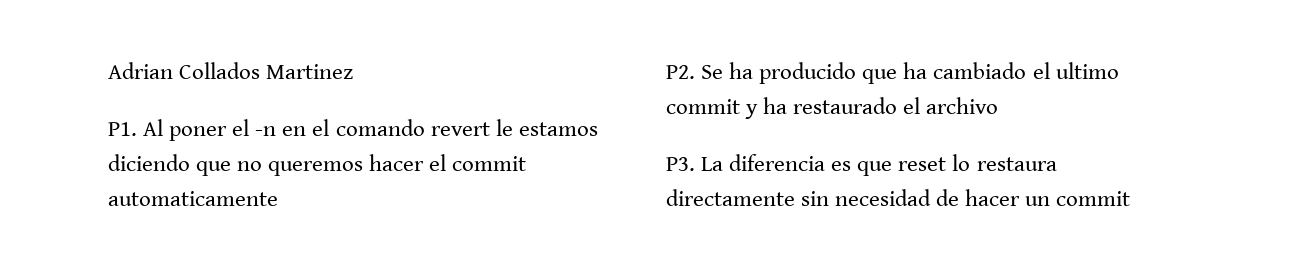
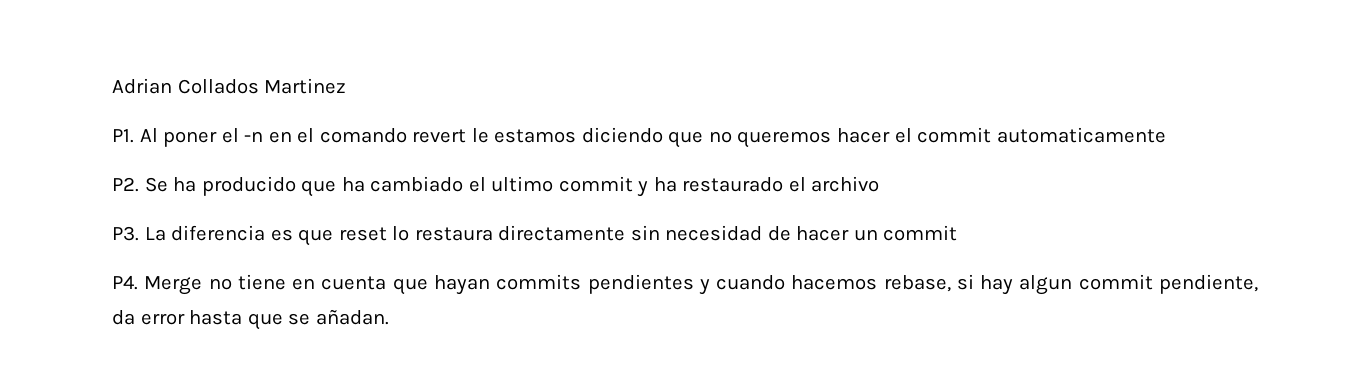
+ P4. Merge no tiene en cuenta que hayan commits pendientes y cuando hacemos rebase, si hay algun commit pendiente, da error hasta que se añadan.

